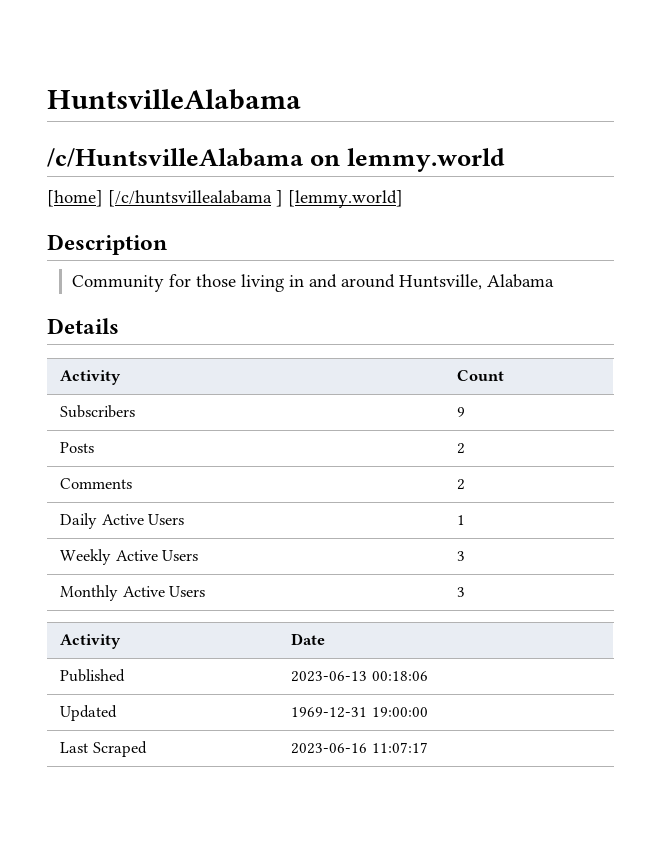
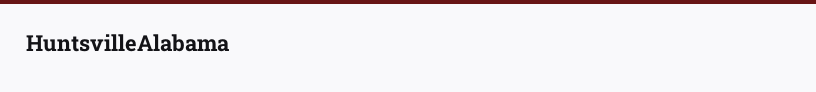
- /c/HuntsvilleAlabama on lemmy.world
- [home] [/c/huntsvillealabama ] [lemmy.world]
- Description
- Community for those living in and around Huntsville, Alabama
- Details
- Activity | Count
- Subscribers | 9
- Posts | 2
- Comments | 2
- Daily Active Users | 1
- Weekly Active Users | 3
- Monthly Active Users | 3
- Activity | Date
- Published | 2023-06-13 00:18:06
- Updated | 1969-12-31 19:00:00
- Last Scraped | 2023-06-16 11:07:17

